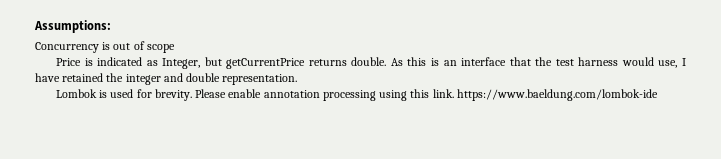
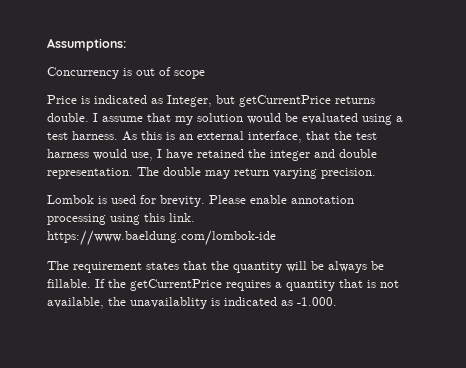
+ I assume that my solution would be evaluated using a test harness.
- As this is an interface that the test harness would use, I have retained the integer and double representation.
+ As this is an external interface, that the test harness would use, I have retained the integer and double representation. The double may return varying precision.
+ The requirement states that the quantity will be always be fillable. If the getCurrentPrice requires a quantity that is not available, the unavailablity is indicated as -1.000.

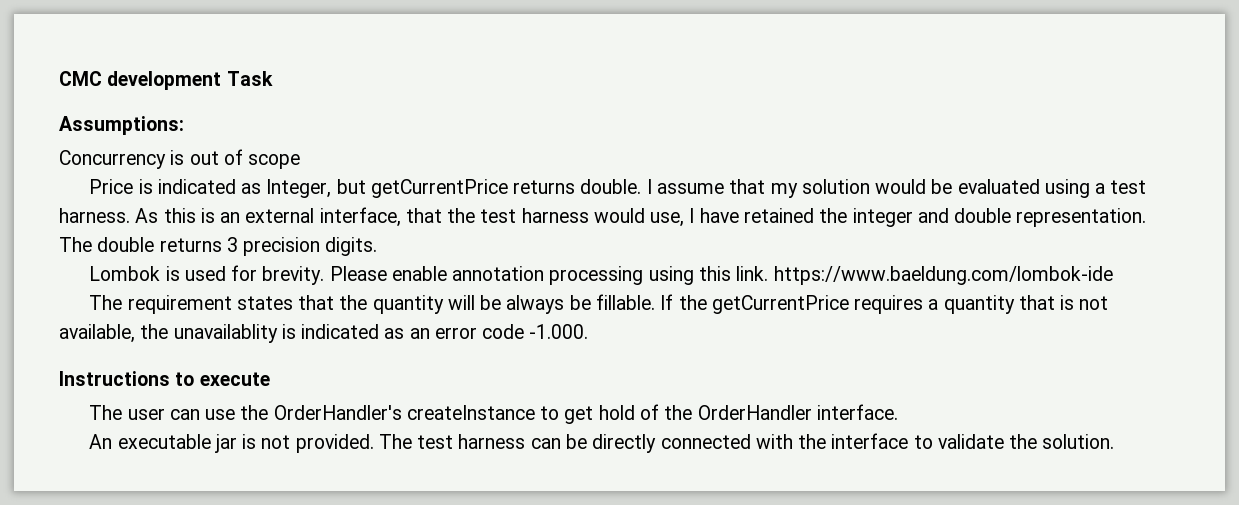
+ CMC development Task
- The double may return varying precision.
+ The double returns 3 precision digits.
- If the getCurrentPrice requires a quantity that is not available, the unavailablity is indicated as -1.000.
+ If the getCurrentPrice requires a quantity that is not available, the unavailablity is indicated as an error code -1.000.
+ Instructions to execute
+ The user can use the OrderHandler's createInstance to get hold of the OrderHandler interface.
+ An executable jar is not provided. The test harness can be directly connected with the interface to validate the solution.

